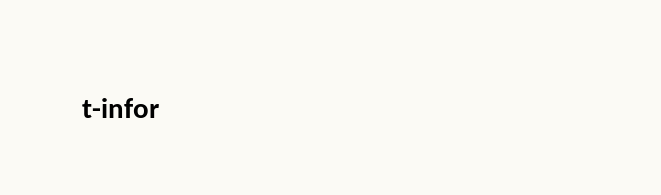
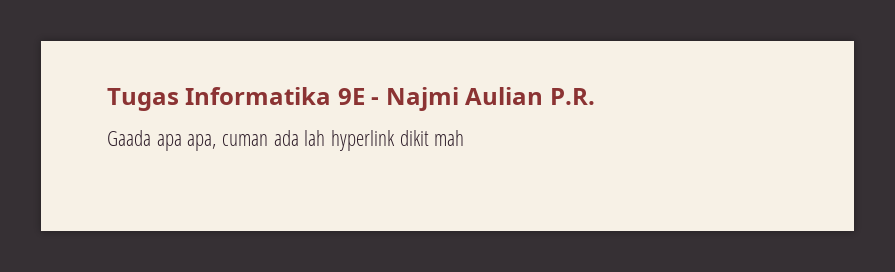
- t-infor
+ Tugas Informatika 9E - Najmi Aulian P.R.
+ Gaada apa apa, cuman ada lah hyperlink dikit mah

